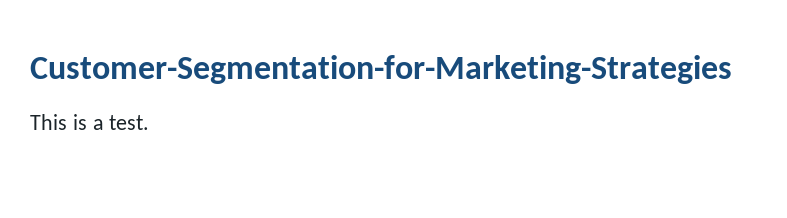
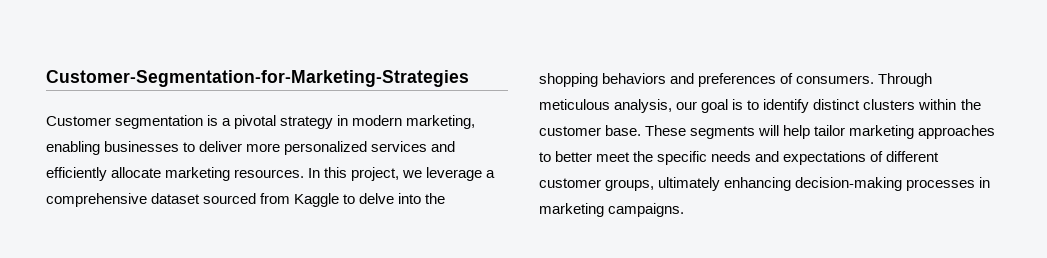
- This is a test.
+ Customer segmentation is a pivotal strategy in modern marketing, enabling businesses to deliver more personalized services and efficiently allocate marketing resources. In this project, we leverage a comprehensive dataset sourced from Kaggle to delve into the shopping behaviors and preferences of consumers. Through meticulous analysis, our goal is to identify distinct clusters within the customer base. These segments will help tailor marketing approaches to better meet the specific needs and expectations of different customer groups, ultimately enhancing decision-making processes in marketing campaigns.

